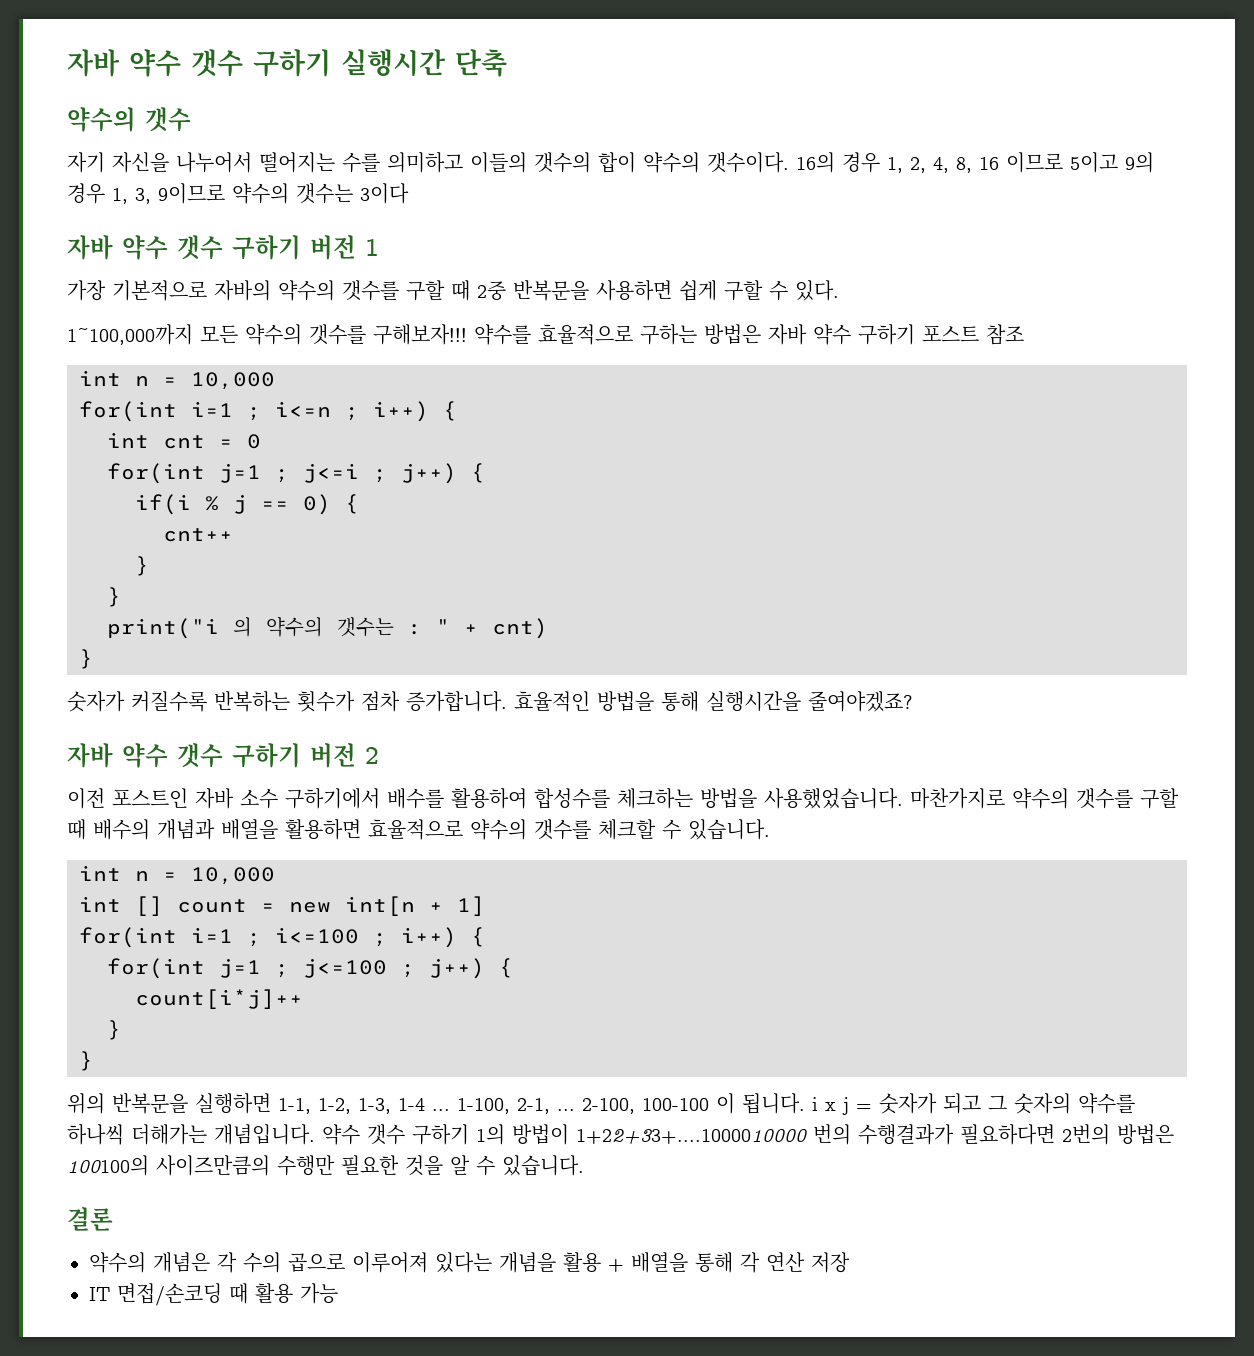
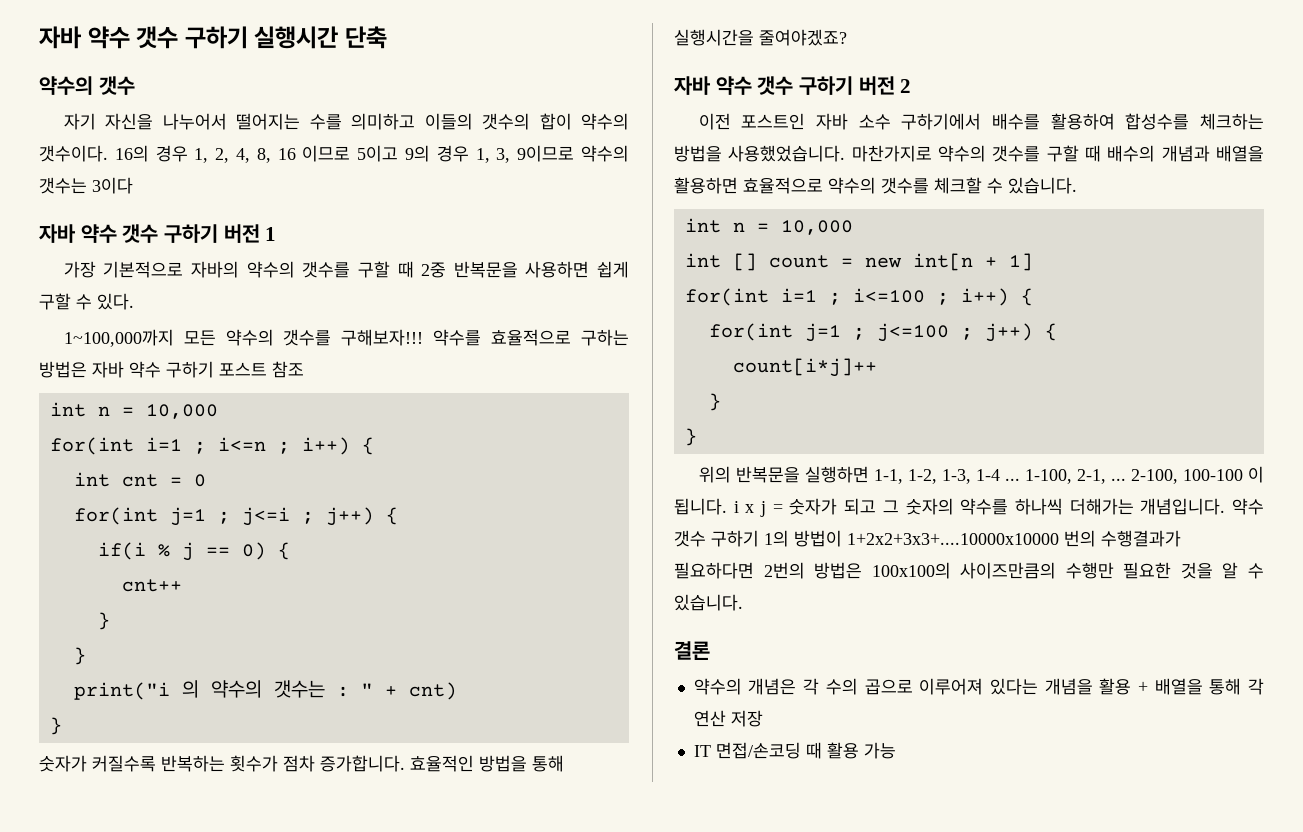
- 약수 갯수 구하기 1의 방법이 1+22+33+....1000010000 번의 수행결과가 필요하다면 2번의 방법은 100100의 사이즈만큼의 수행만 필요한 것을 알 수 있습니다.
+ 약수 갯수 구하기 1의 방법이 1+2x2+3x3+....10000x10000 번의 수행결과가 필요하다면 2번의 방법은 100x100의 사이즈만큼의 수행만 필요한 것을 알 수 있습니다.

